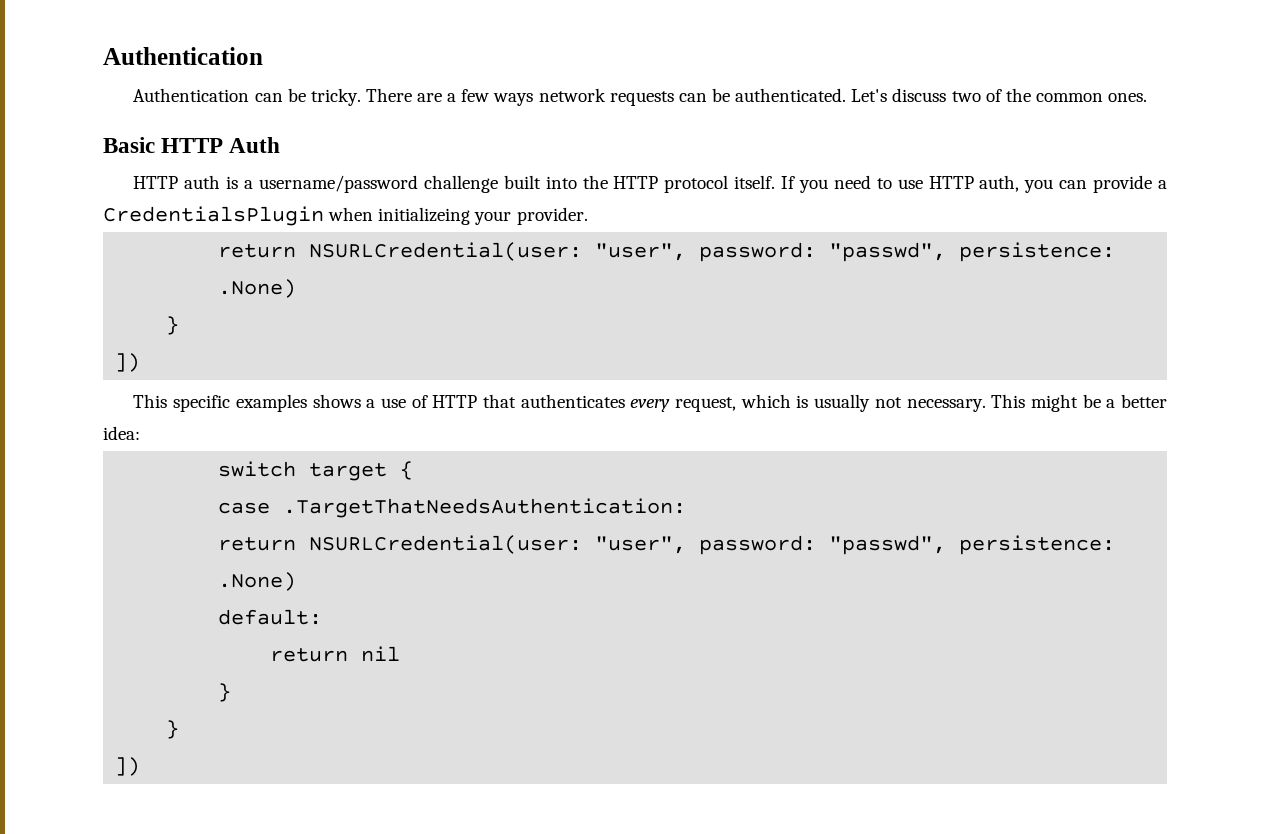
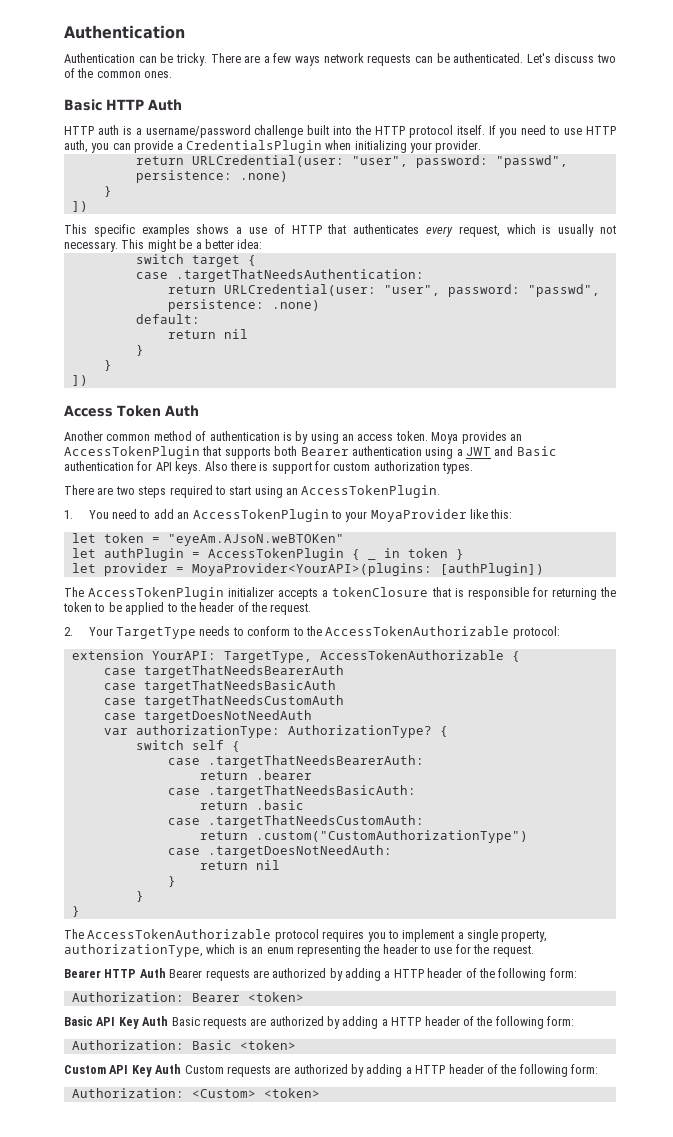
- If you need to use HTTP auth, you can provide a CredentialsPlugin when initializeing your provider.
- return NSURLCredential(user: "user", password: "passwd", persistence: .None)
+ If you need to use HTTP auth, you can provide a CredentialsPlugin when initializing your provider.
+ return URLCredential(user: "user", password: "passwd", persistence: .none)
- case .TargetThatNeedsAuthentication:
- return NSURLCredential(user: "user", password: "passwd", persistence: .None)
+ case .targetThatNeedsAuthentication:
+ return URLCredential(user: "user", password: "passwd", persistence: .none)
+ Access Token Auth
+ Another common method of authentication is by using an access token. Moya provides an AccessTokenPlugin that supports both Bearer authentication using a JWT and Basic authentication for API keys. Also there is support for custom authorization types.
+ There are two steps required to start using an AccessTokenPlugin.
+ 1. You need to add an AccessTokenPlugin to your MoyaProvider like this:
+ let token = "eyeAm.AJsoN.weBTOKen"
+ let authPlugin = AccessTokenPlugin { _ in token }
+ let provider = MoyaProvider<YourAPI>(plugins: [authPlugin])
+ The AccessTokenPlugin initializer accepts a tokenClosure that is responsible for returning the token to be applied to the header of the request.
+ 2. Your TargetType needs to conform to the AccessTokenAuthorizable protocol:
+ extension YourAPI: TargetType, AccessTokenAuthorizable {
+ case targetThatNeedsBearerAuth
+ case targetThatNeedsBasicAuth
+ case targetThatNeedsCustomAuth
+ case targetDoesNotNeedAuth
+ var authorizationType: AuthorizationType? {
+ switch self {
+ case .targetThatNeedsBearerAuth:
+ return .bearer
+ case .targetThatNeedsBasicAuth:
+ return .basic
+ case .targetThatNeedsCustomAuth:
+ return .custom("CustomAuthorizationType")
+ case .targetDoesNotNeedAuth:
+ return nil
+ }
+ }
+ }
+ The AccessTokenAuthorizable protocol requires you to implement a single property, authorizationType, which is an enum representing the header to use for the request.
+ Bearer HTTP Auth Bearer requests are authorized by adding a HTTP header of the following form:
+ Authorization: Bearer <token>
+ Basic API Key Auth Basic requests are authorized by adding a HTTP header of the following form:
+ Authorization: Basic <token>
+ Custom API Key Auth Custom requests are authorized by adding a HTTP header of the following form:
+ Authorization: <Custom> <token>

